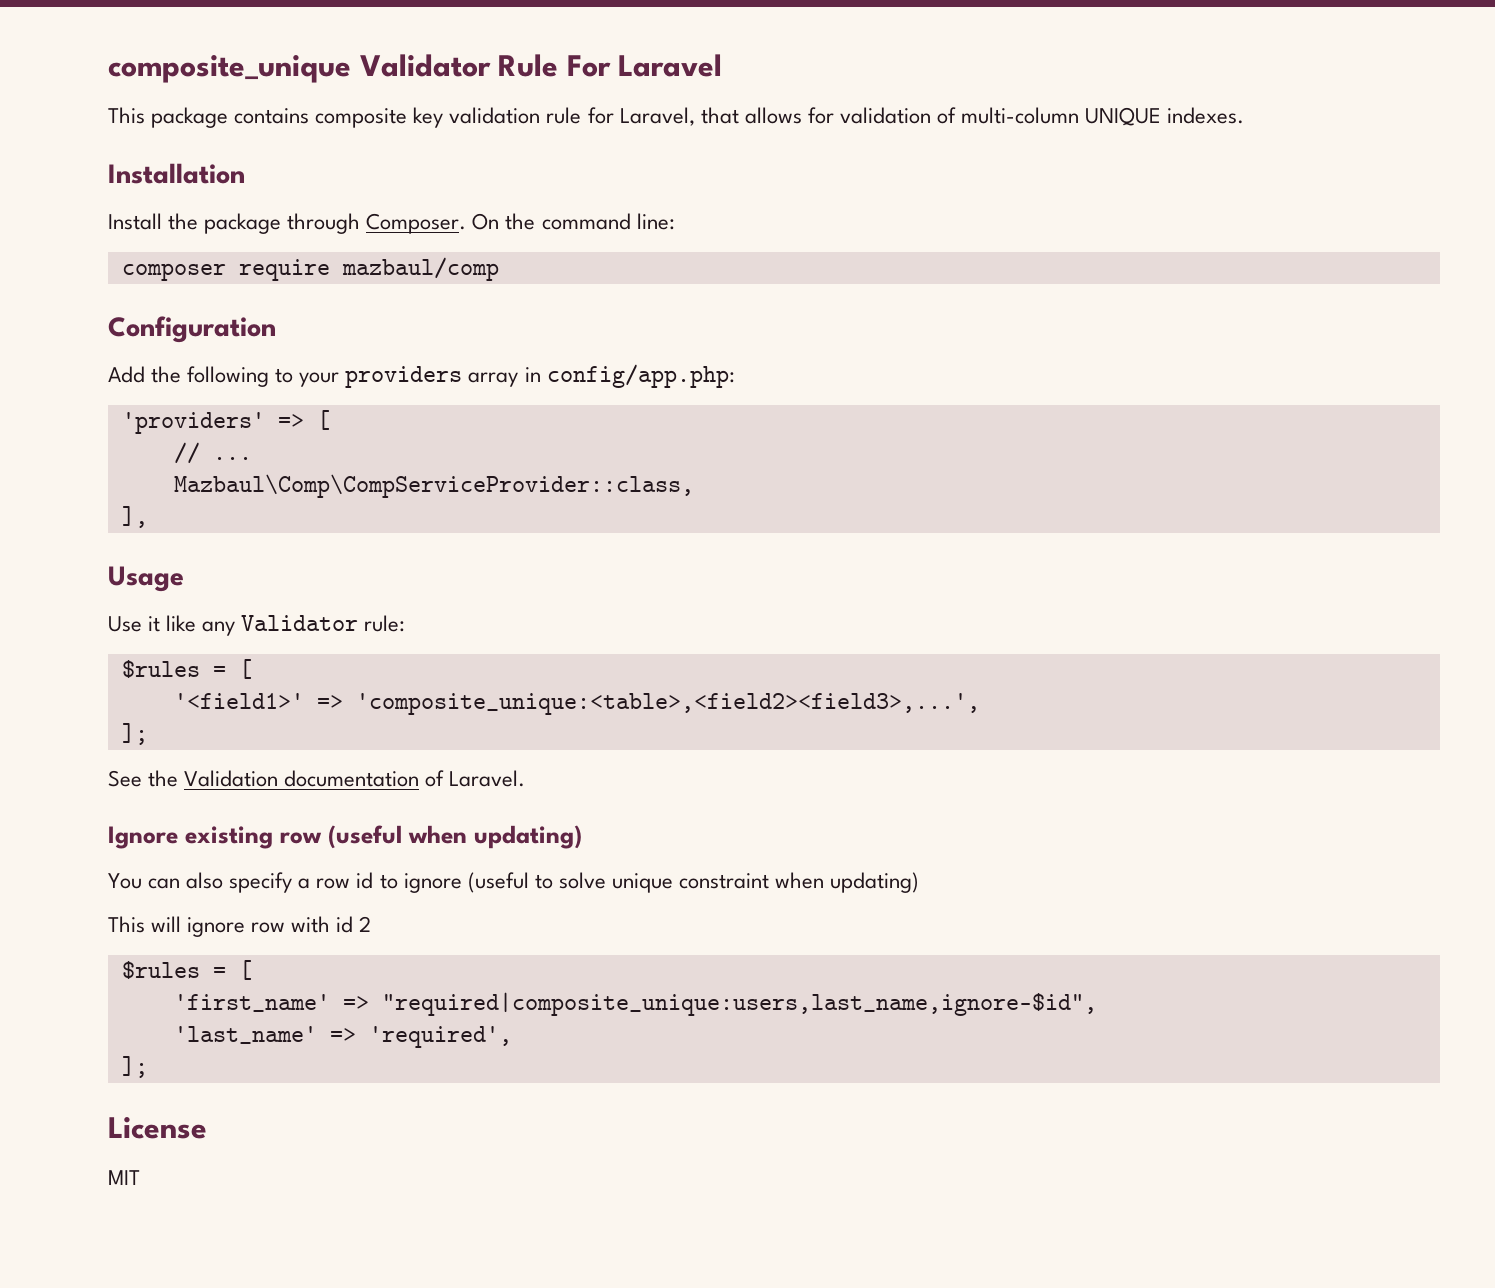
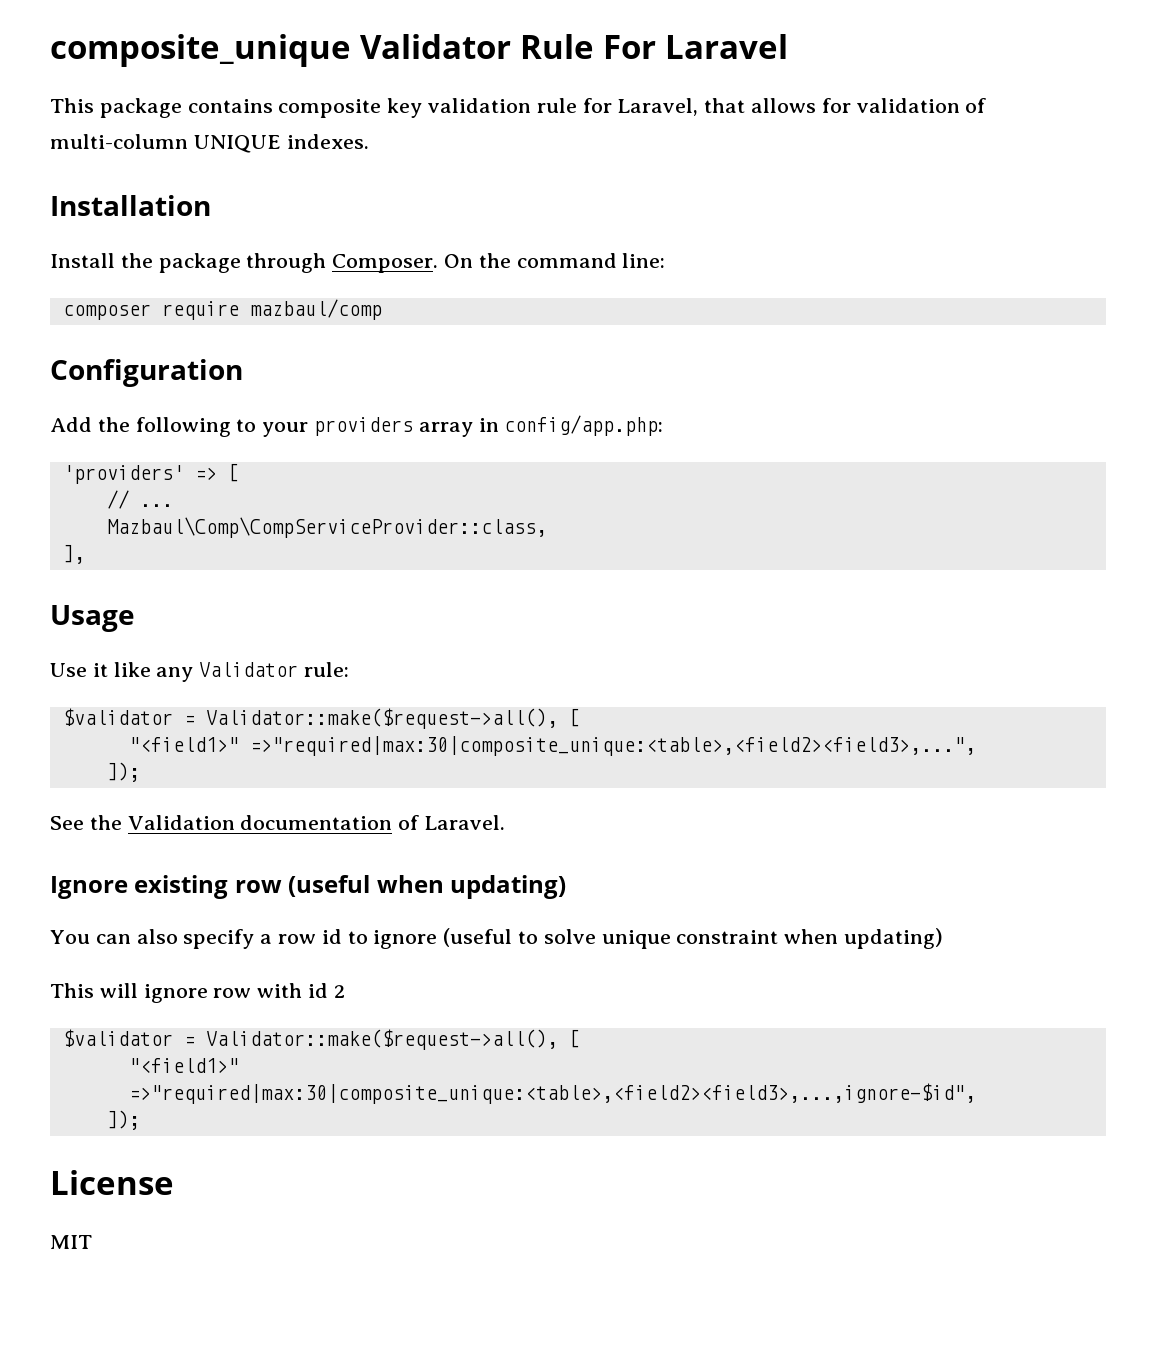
  Use it like any Validator rule:
- $rules = [
- '<field1>' => 'composite_unique:<table>,<field2><field3>,...',
- ];
+ $validator = Validator::make($request->all(), [
+ "<field1>" =>"required|max:30|composite_unique:<table>,<field2><field3>,...",
+ ]);
  This will ignore row with id 2
- $rules = [
- 'first_name' => "required|composite_unique:users,last_name,ignore-$id",
- 'last_name' => 'required',
- ];
+ $validator = Validator::make($request->all(), [
+ "<field1>" =>"required|max:30|composite_unique:<table>,<field2><field3>,...,ignore-$id",
+ ]);

